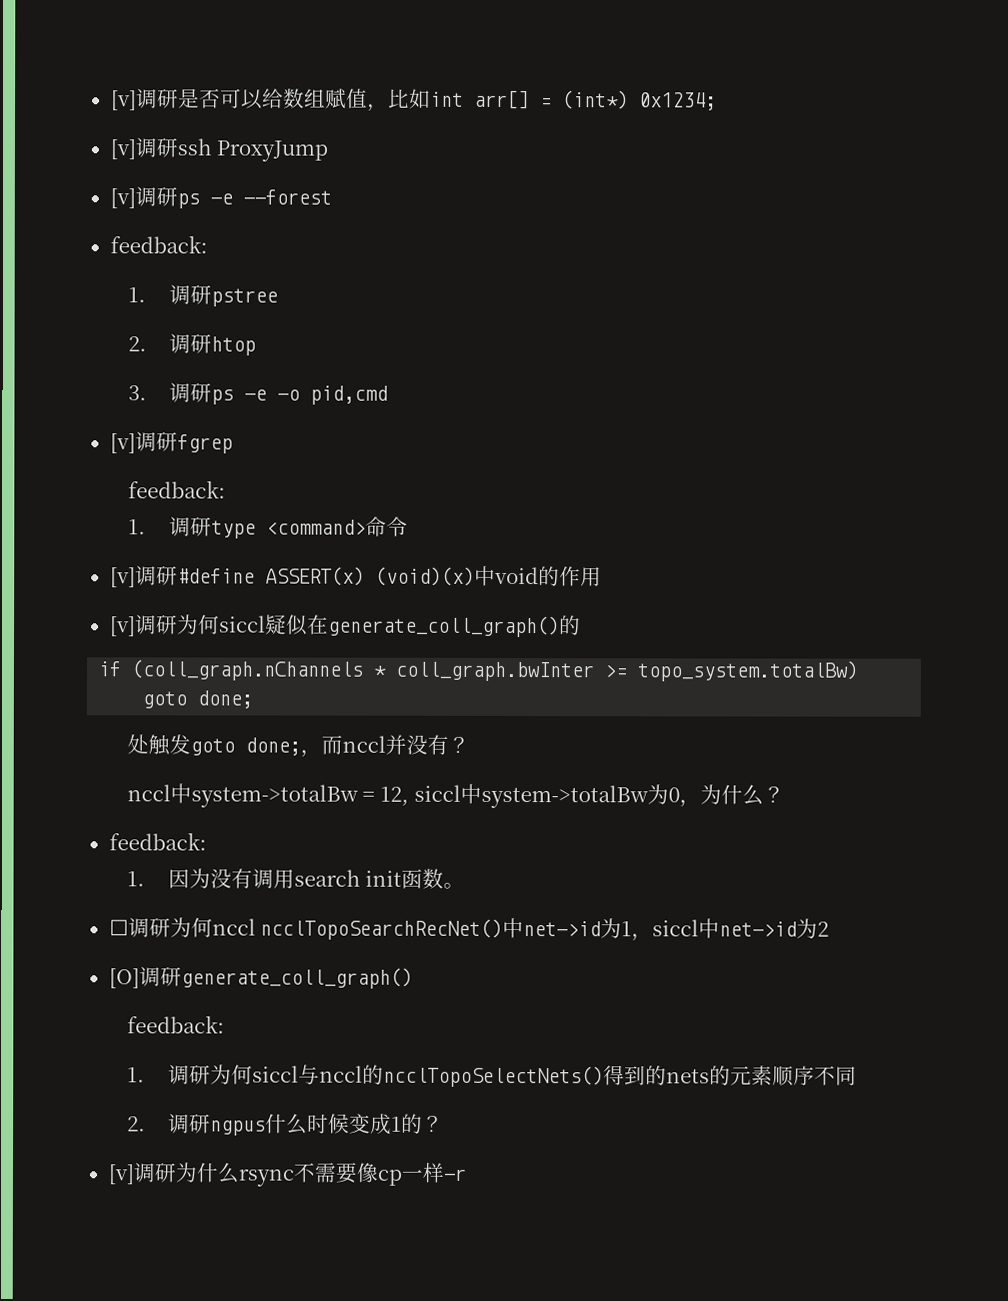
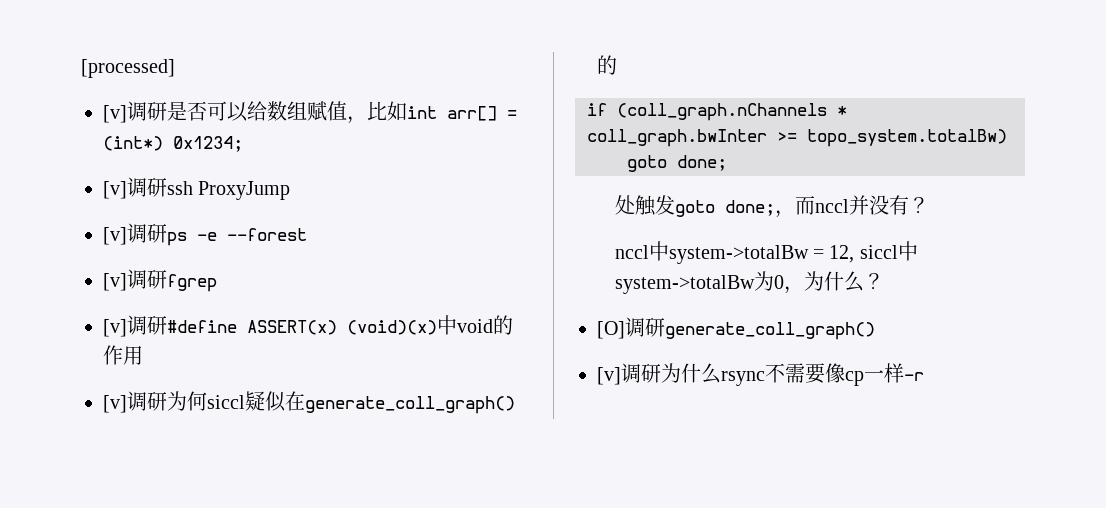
+ [processed]
  [v]调研ps -e --forest
- feedback:
- 1.调研pstree
- 2.调研htop
- 3.调研ps -e -o pid,cmd
  [v]调研fgrep
- feedback:
- 1.调研type <command>命令
  nccl中system->totalBw = 12, siccl中system->totalBw为0，为什么？
- feedback:
- 1.因为没有调用search init函数。
- ☐调研为何nccl ncclTopoSearchRecNet()中net->id为1，siccl中net->id为2
  [O]调研generate_coll_graph()
- feedback:
- 1.调研为何siccl与nccl的ncclTopoSelectNets()得到的nets的元素顺序不同
- 2.调研ngpus什么时候变成1的？

